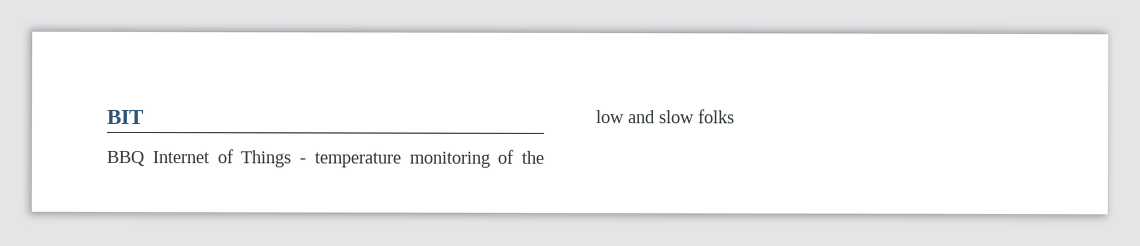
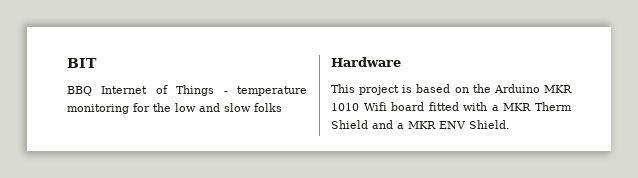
- BBQ Internet of Things - temperature monitoring of the low and slow folks
+ BBQ Internet of Things - temperature monitoring for the low and slow folks
+ Hardware
+ This project is based on the Arduino MKR 1010 Wifi board fitted with a MKR Therm Shield and a MKR ENV Shield.

